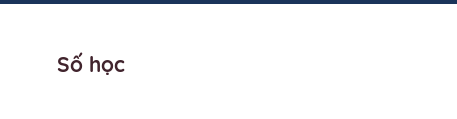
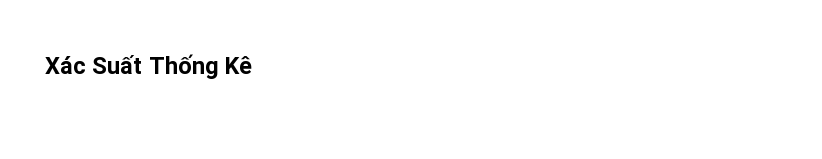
- Số học
+ Xác Suất Thống Kê

